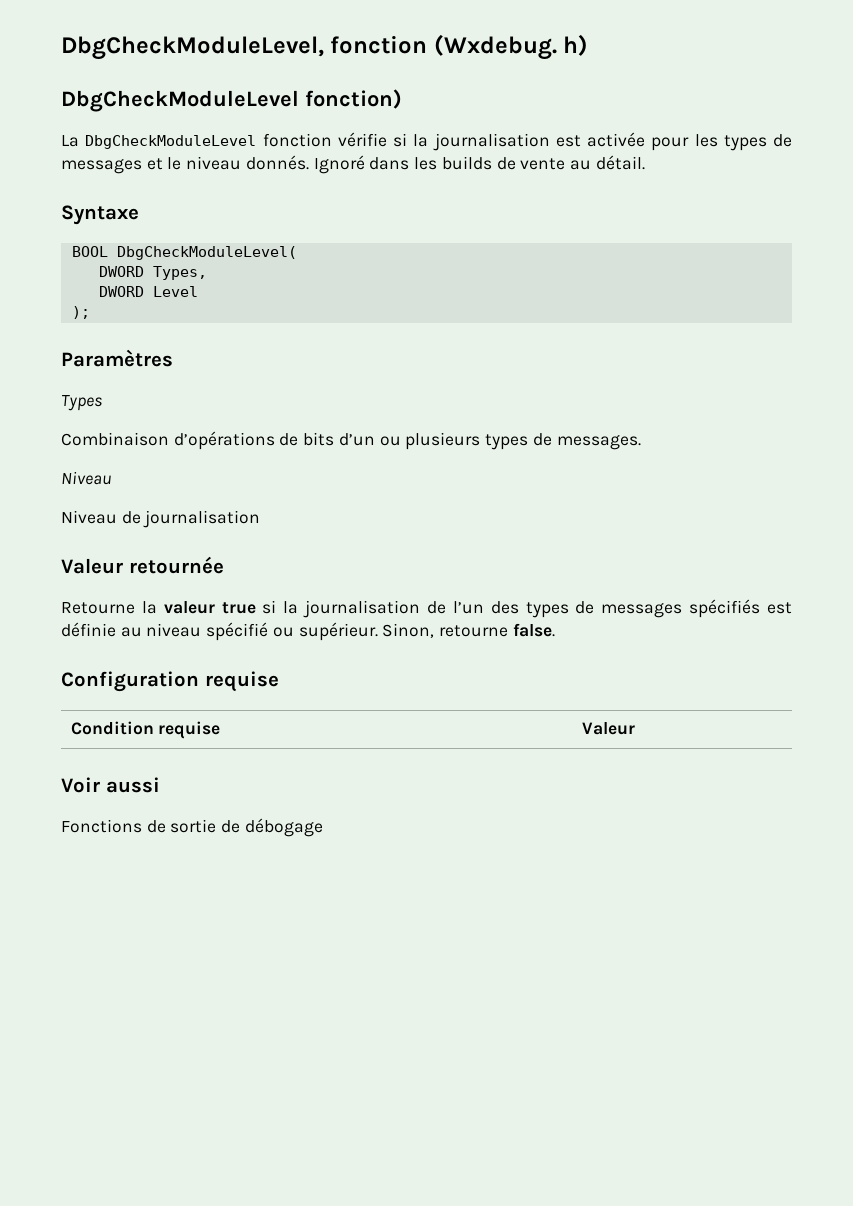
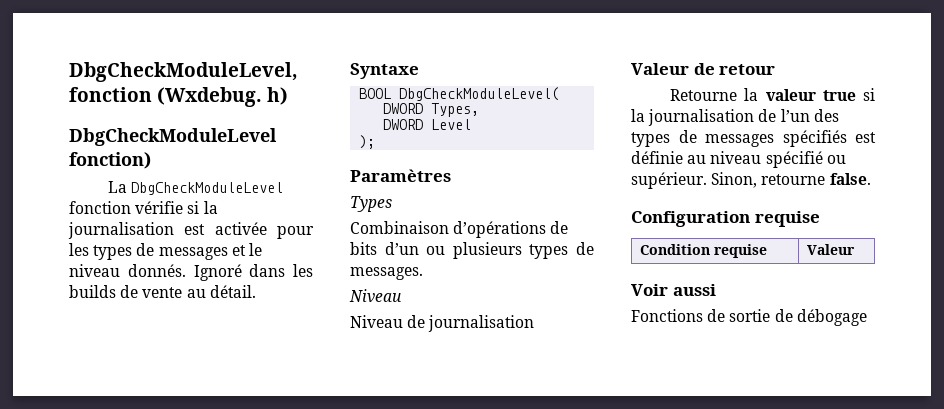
- Valeur retournée
+ Valeur de retour

